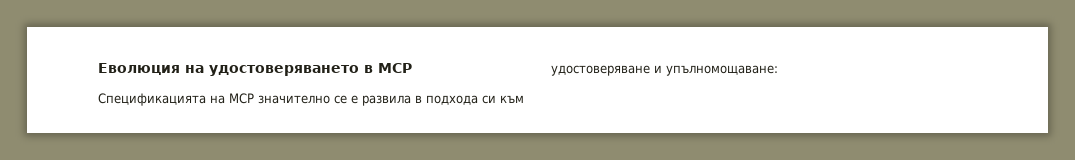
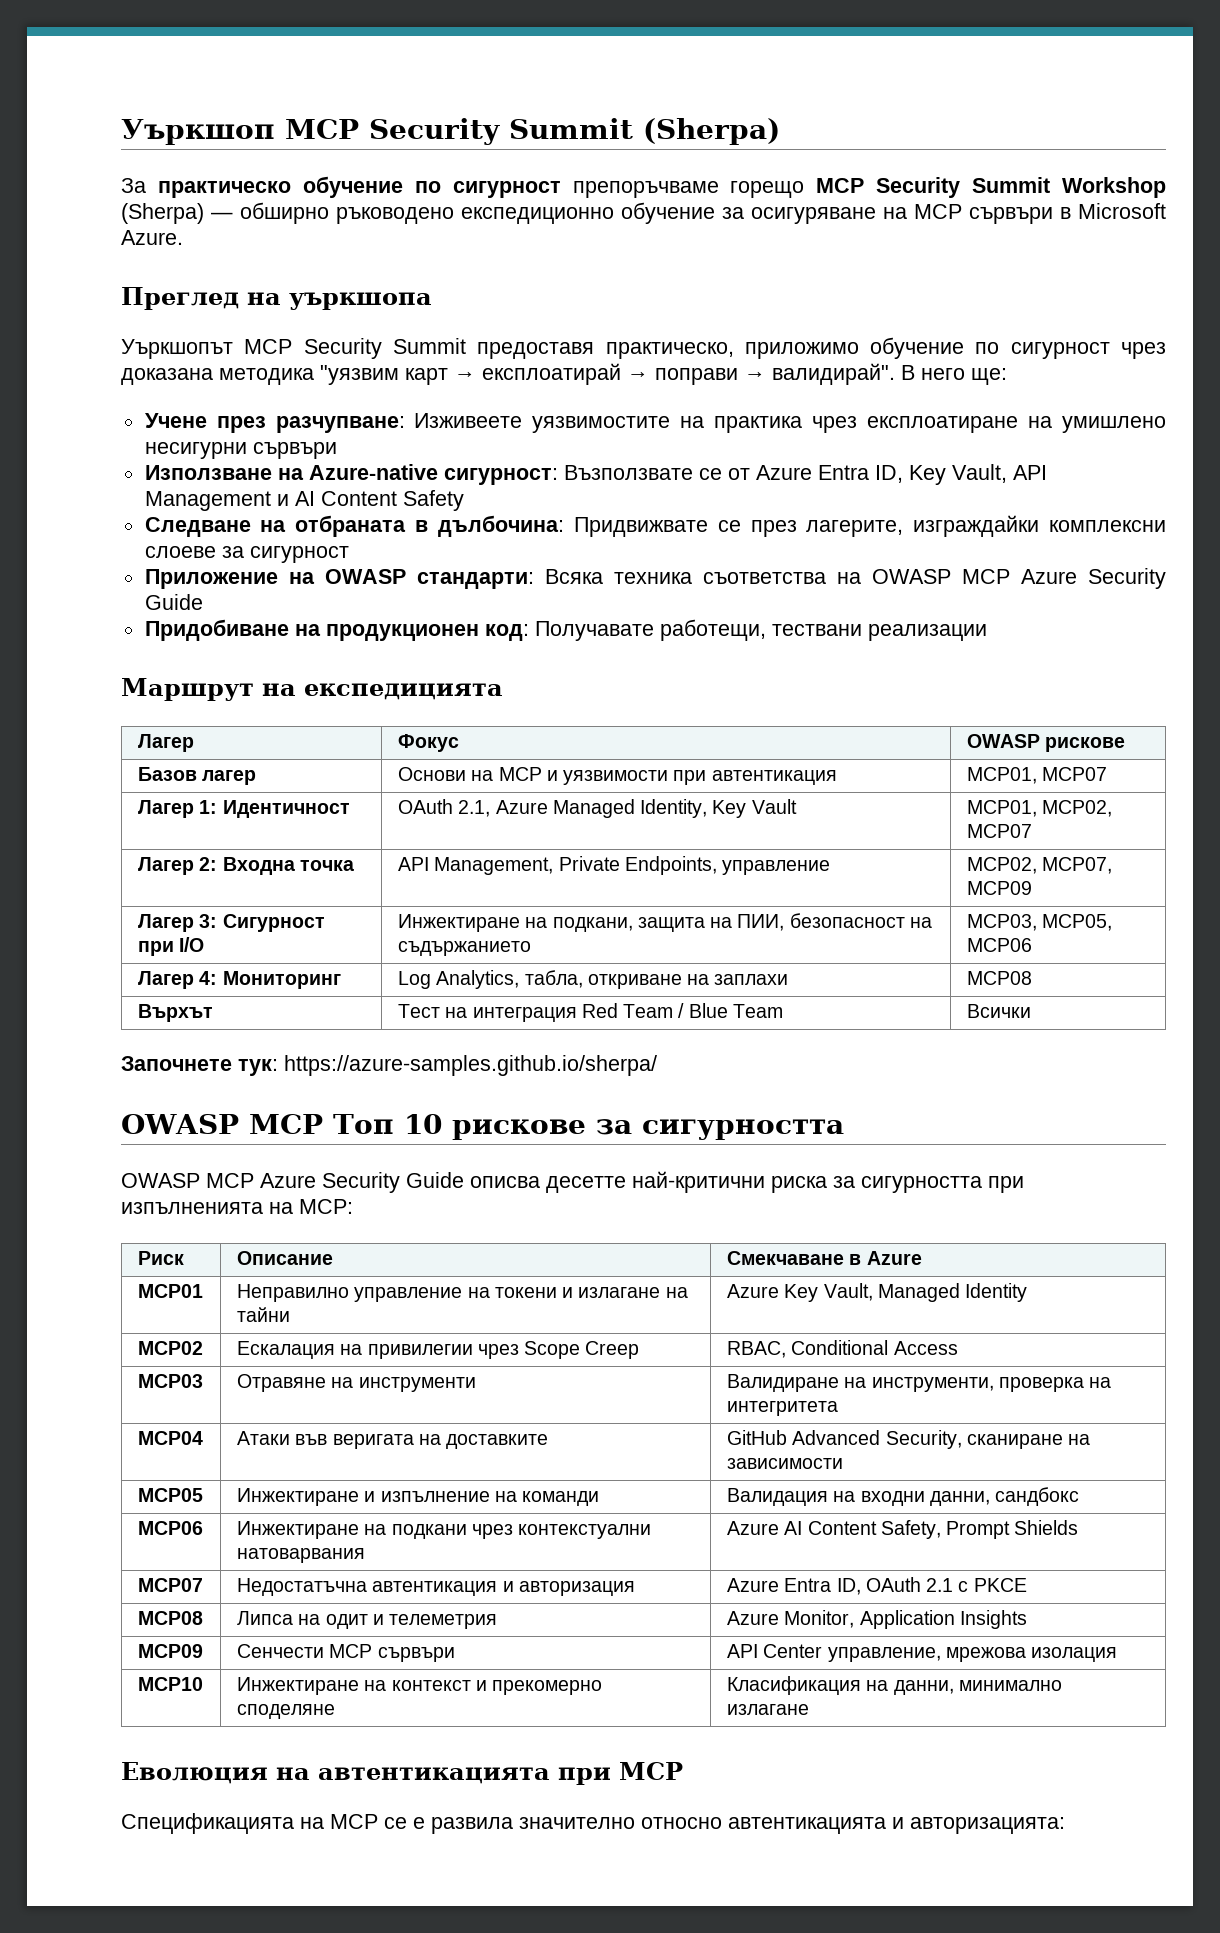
- Еволюция на удостоверяването в MCP
+ Уъркшоп MCP Security Summit (Sherpa)
+ За практическо обучение по сигурност препоръчваме горещо MCP Security Summit Workshop (Sherpa) — обширно ръководено експедиционно обучение за осигуряване на MCP сървъри в Microsoft Azure.
+ Преглед на уъркшопа
+ Уъркшопът MCP Security Summit предоставя практическо, приложимо обучение по сигурност чрез доказана методика "уязвим карт → експлоатирай → поправи → валидирай". В него ще:
+ Учене през разчупване: Изживеете уязвимостите на практика чрез експлоатиране на умишлено несигурни сървъри
+ Използване на Azure-native сигурност: Възползвате се от Azure Entra ID, Key Vault, API Management и AI Content Safety
+ Следване на отбраната в дълбочина: Придвижвате се през лагерите, изграждайки комплексни слоеве за сигурност
+ Приложение на OWASP стандарти: Всяка техника съответства на OWASP MCP Azure Security Guide
+ Придобиване на продукционен код: Получавате работещи, тествани реализации
+ Маршрут на експедицията
+ Лагер | Фокус | OWASP рискове
+ Базов лагер | Основи на MCP и уязвимости при автентикация | MCP01, MCP07
+ Лагер 1: Идентичност | OAuth 2.1, Azure Managed Identity, Key Vault | MCP01, MCP02, MCP07
+ Лагер 2: Входна точка | API Management, Private Endpoints, управление | MCP02, MCP07, MCP09
+ Лагер 3: Сигурност при I/O | Инжектиране на подкани, защита на ПИИ, безопасност на съдържанието | MCP03, MCP05, MCP06
+ Лагер 4: Мониторинг | Log Analytics, табла, откриване на заплахи | MCP08
+ Върхът | Тест на интеграция Red Team / Blue Team | Всички
+ Започнете тук: https://azure-samples.github.io/sherpa/
+ OWASP MCP Топ 10 рискове за сигурността
+ OWASP MCP Azure Security Guide описва десетте най-критични риска за сигурността при изпълненията на MCP:
+ Риск | Описание | Смекчаване в Azure
+ MCP01 | Неправилно управление на токени и излагане на тайни | Azure Key Vault, Managed Identity
+ MCP02 | Ескалация на привилегии чрез Scope Creep | RBAC, Conditional Access
+ MCP03 | Отравяне на инструменти | Валидиране на инструменти, проверка на интегритета
+ MCP04 | Атаки във веригата на доставките | GitHub Advanced Security, сканиране на зависимости
+ MCP05 | Инжектиране и изпълнение на команди | Валидация на входни данни, сандбокс
+ MCP06 | Инжектиране на подкани чрез контекстуални натоварвания | Azure AI Content Safety, Prompt Shields
+ MCP07 | Недостатъчна автентикация и авторизация | Azure Entra ID, OAuth 2.1 с PKCE
+ MCP08 | Липса на одит и телеметрия | Azure Monitor, Application Insights
+ MCP09 | Сенчести MCP сървъри | API Center управление, мрежова изолация
+ MCP10 | Инжектиране на контекст и прекомерно споделяне | Класификация на данни, минимално излагане
+ Еволюция на автентикацията при MCP
- Спецификацията на MCP значително се е развила в подхода си към удостоверяване и упълномощаване:
+ Спецификацията на MCP се е развила значително относно автентикацията и авторизацията:

